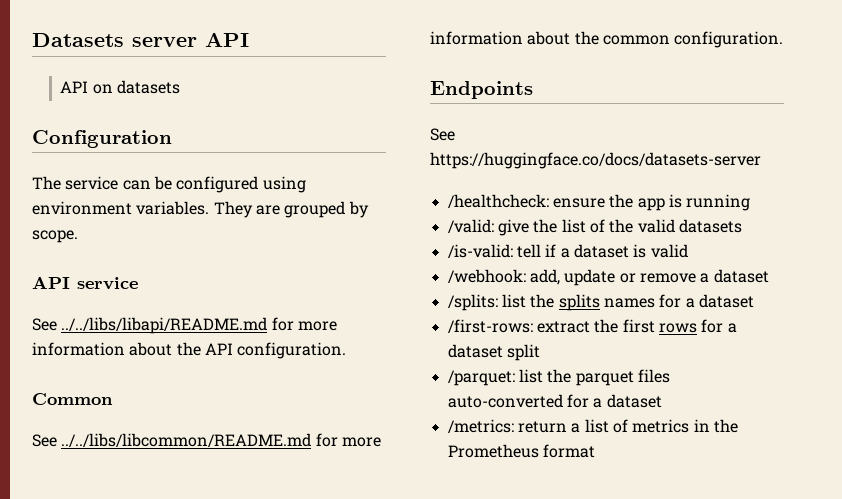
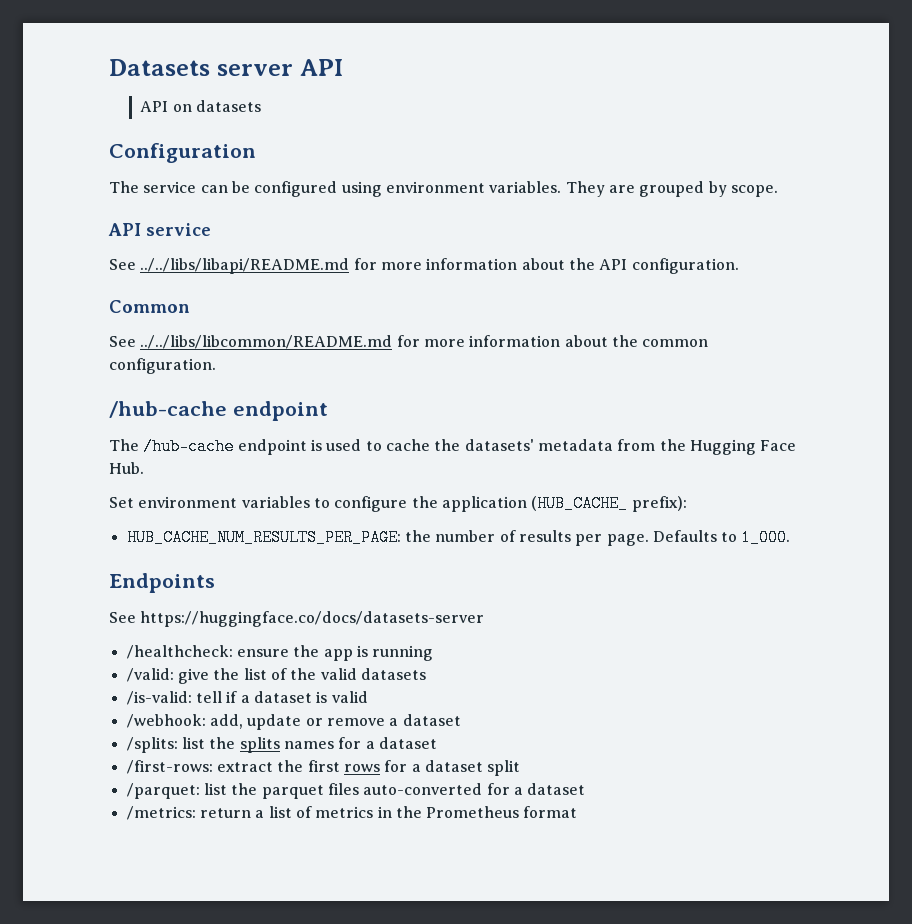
  See ../../libs/libcommon/README.md for more information about the common configuration.
+ /hub-cache endpoint
+ The /hub-cache endpoint is used to cache the datasets' metadata from the Hugging Face Hub.
+ Set environment variables to configure the application (HUB_CACHE_ prefix):
+ HUB_CACHE_NUM_RESULTS_PER_PAGE: the number of results per page. Defaults to 1_000.

